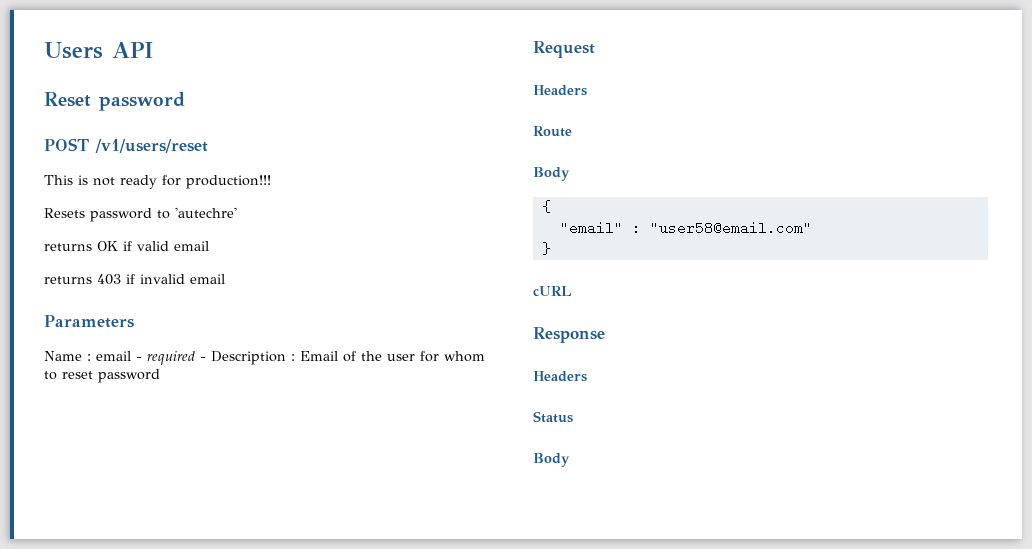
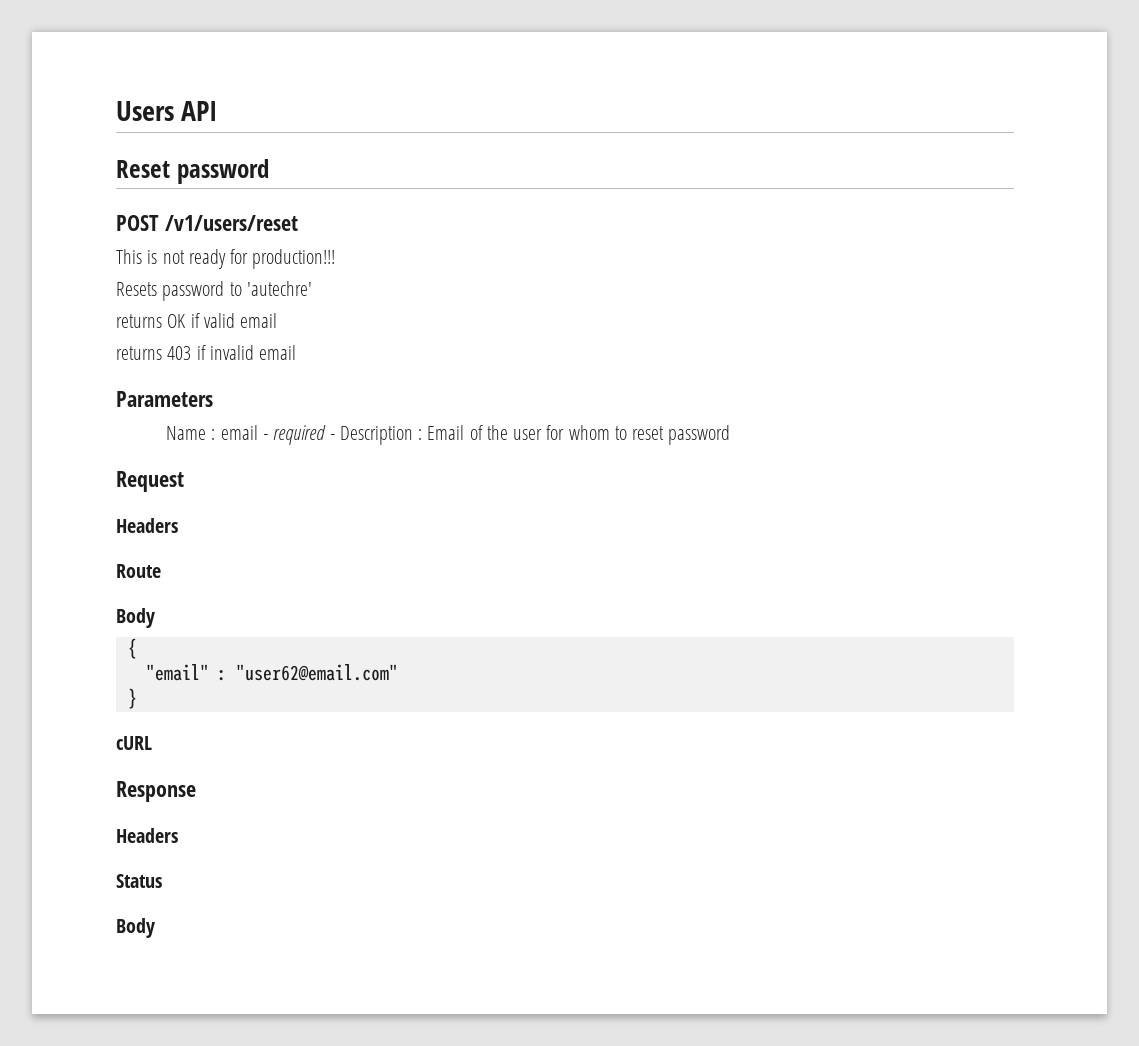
- "email" : "user58@email.com"
+ "email" : "user62@email.com"

